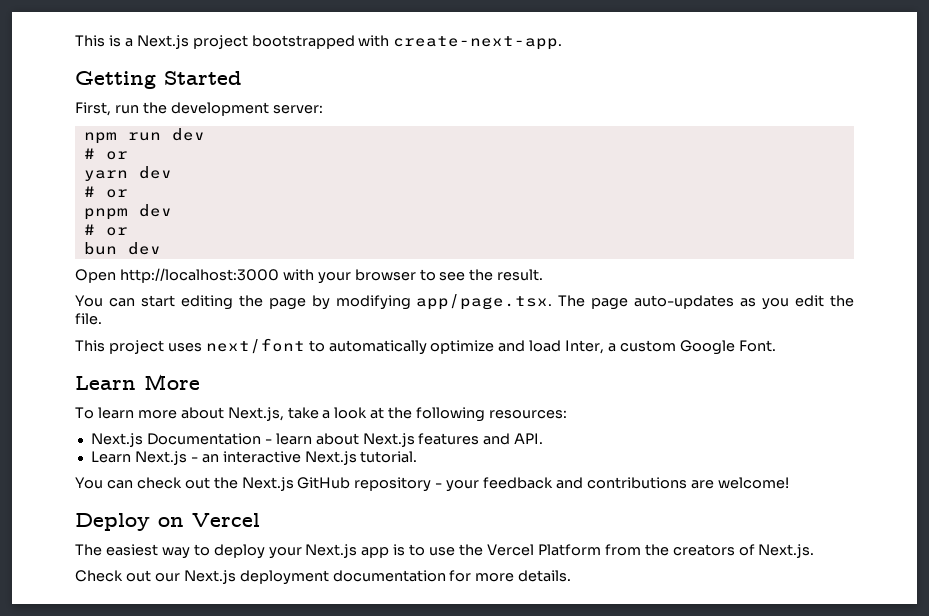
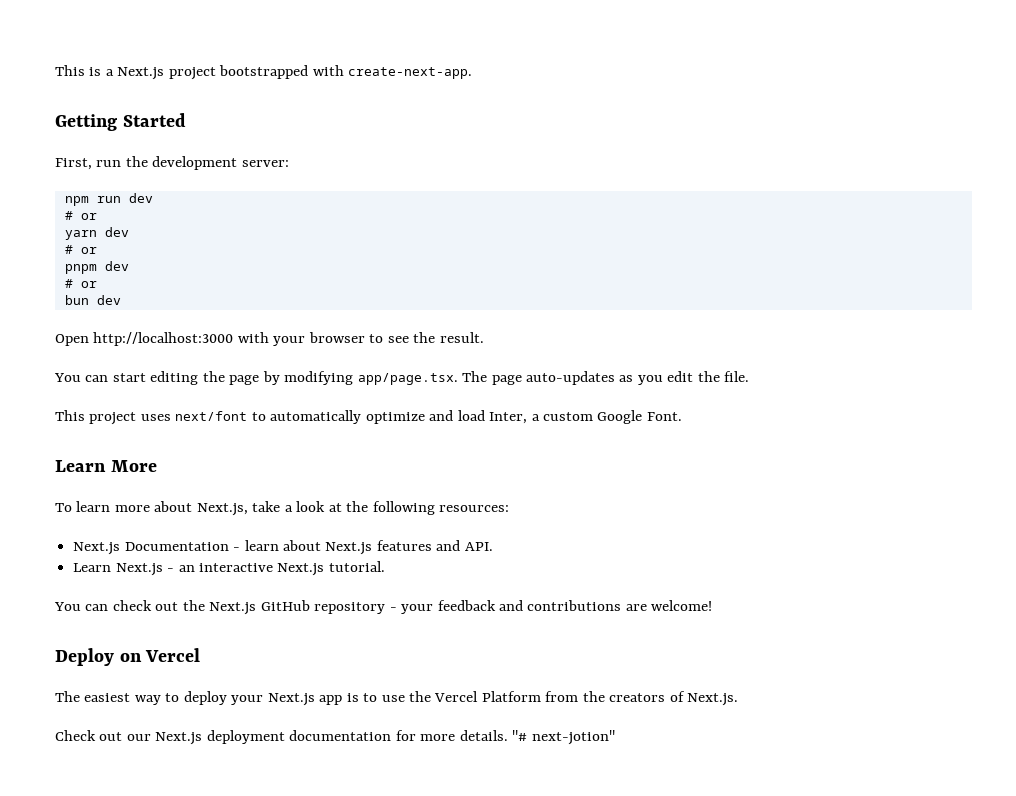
+ "# next-jotion"

